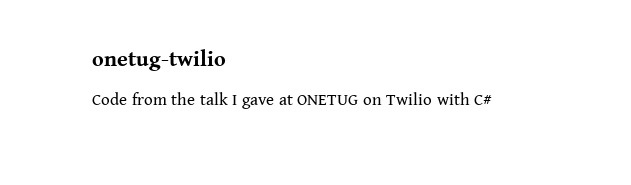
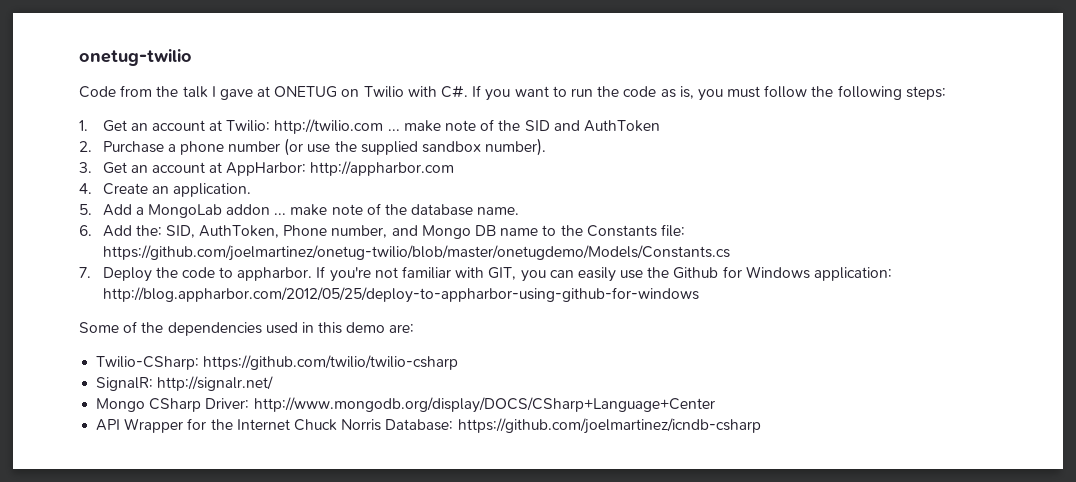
- Code from the talk I gave at ONETUG on Twilio with C#
+ Code from the talk I gave at ONETUG on Twilio with C#. If you want to run the code as is, you must follow the following steps:
+ 1. Get an account at Twilio: http://twilio.com ... make note of the SID and AuthToken
+ 2. Purchase a phone number (or use the supplied sandbox number).
+ 3. Get an account at AppHarbor: http://appharbor.com
+ 4. Create an application.
+ 5. Add a MongoLab addon ... make note of the database name.
+ 6. Add the: SID, AuthToken, Phone number, and Mongo DB name to the Constants file: https://github.com/joelmartinez/onetug-twilio/blob/master/onetugdemo/Models/Constants.cs
+ 7. Deploy the code to appharbor. If you're not familiar with GIT, you can easily use the Github for Windows application: http://blog.appharbor.com/2012/05/25/deploy-to-appharbor-using-github-for-windows
+ Some of the dependencies used in this demo are:
+ Twilio-CSharp: https://github.com/twilio/twilio-csharp
+ SignalR: http://signalr.net/
+ Mongo CSharp Driver: http://www.mongodb.org/display/DOCS/CSharp+Language+Center
+ API Wrapper for the Internet Chuck Norris Database: https://github.com/joelmartinez/icndb-csharp

